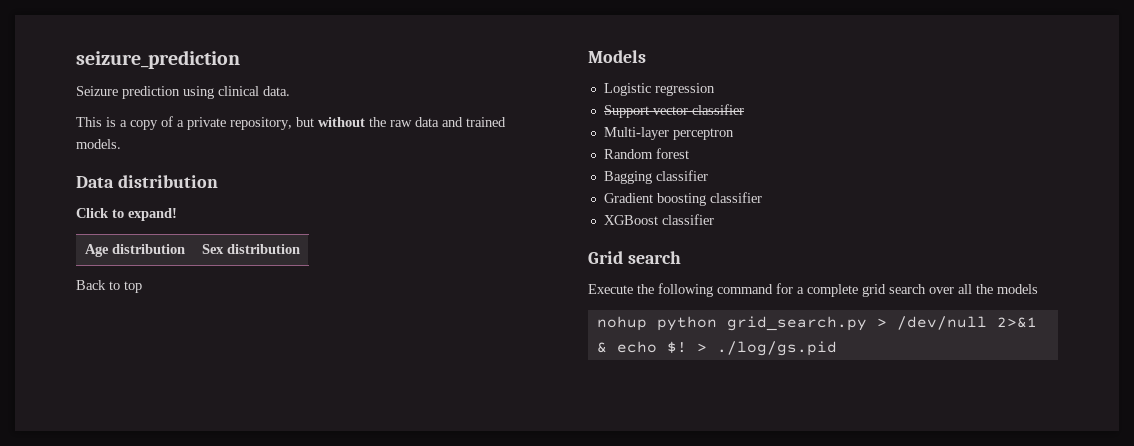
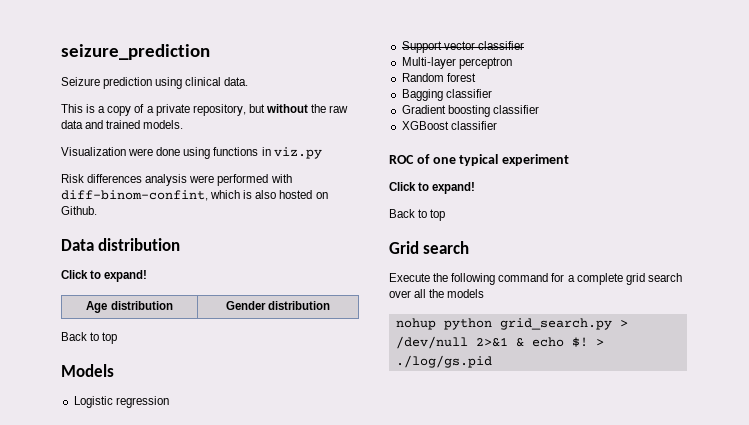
+ Visualization were done using functions in viz.py
+ Risk differences analysis were performed with diff-binom-confint, which is also hosted on Github.
- Age distribution | Sex distribution
+ Age distribution | Gender distribution
+ ROC of one typical experiment
+ Click to expand!
+ Back to top

